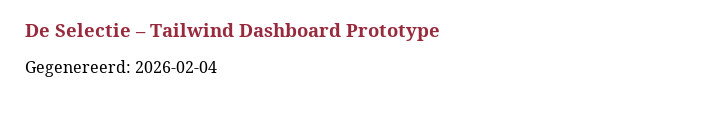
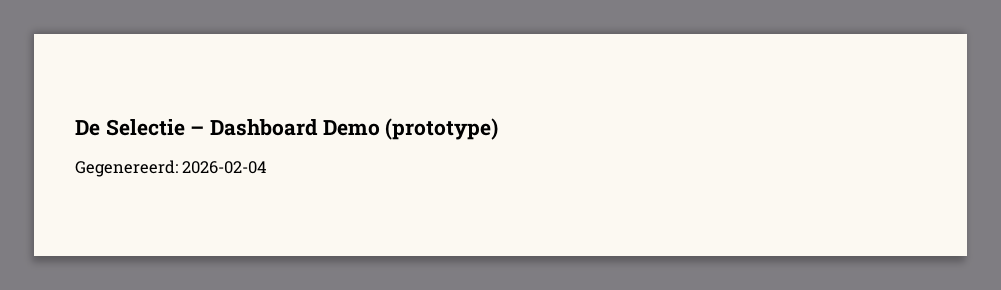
- De Selectie – Tailwind Dashboard Prototype
+ De Selectie – Dashboard Demo (prototype)

